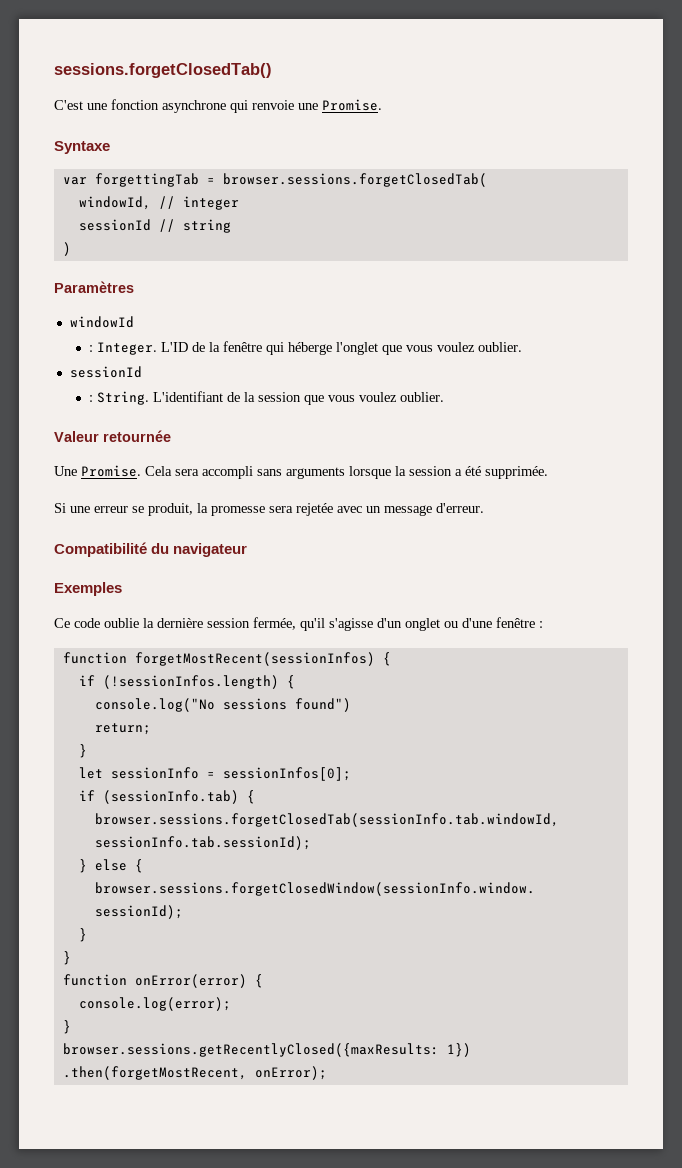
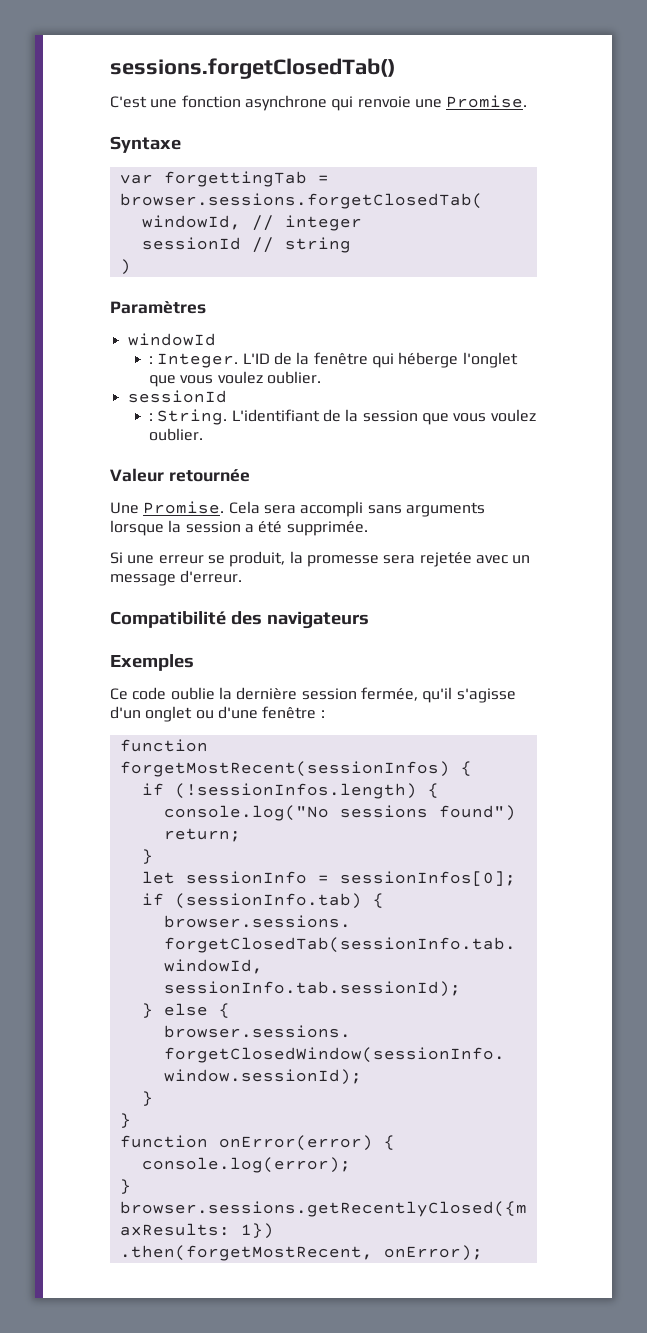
- Compatibilité du navigateur
+ Compatibilité des navigateurs

